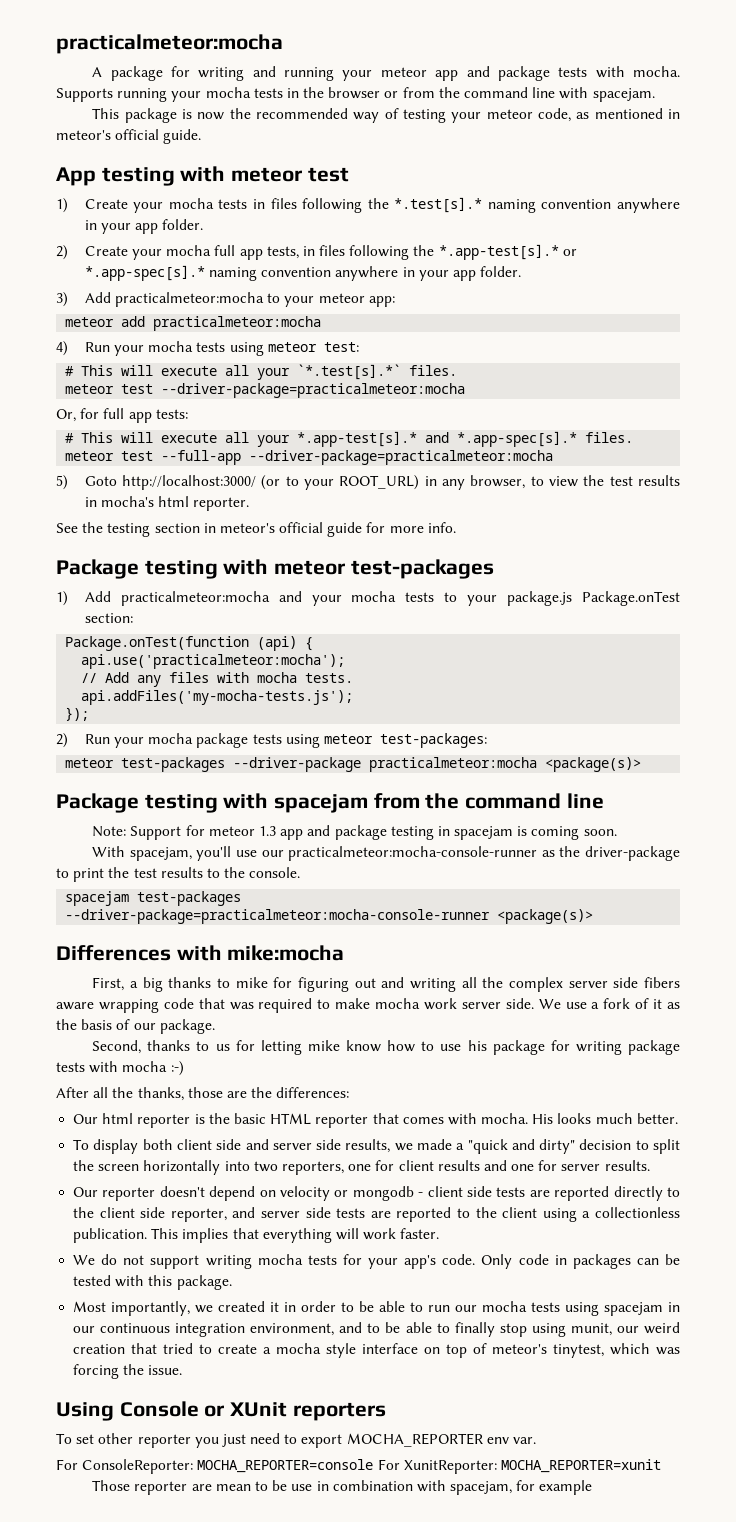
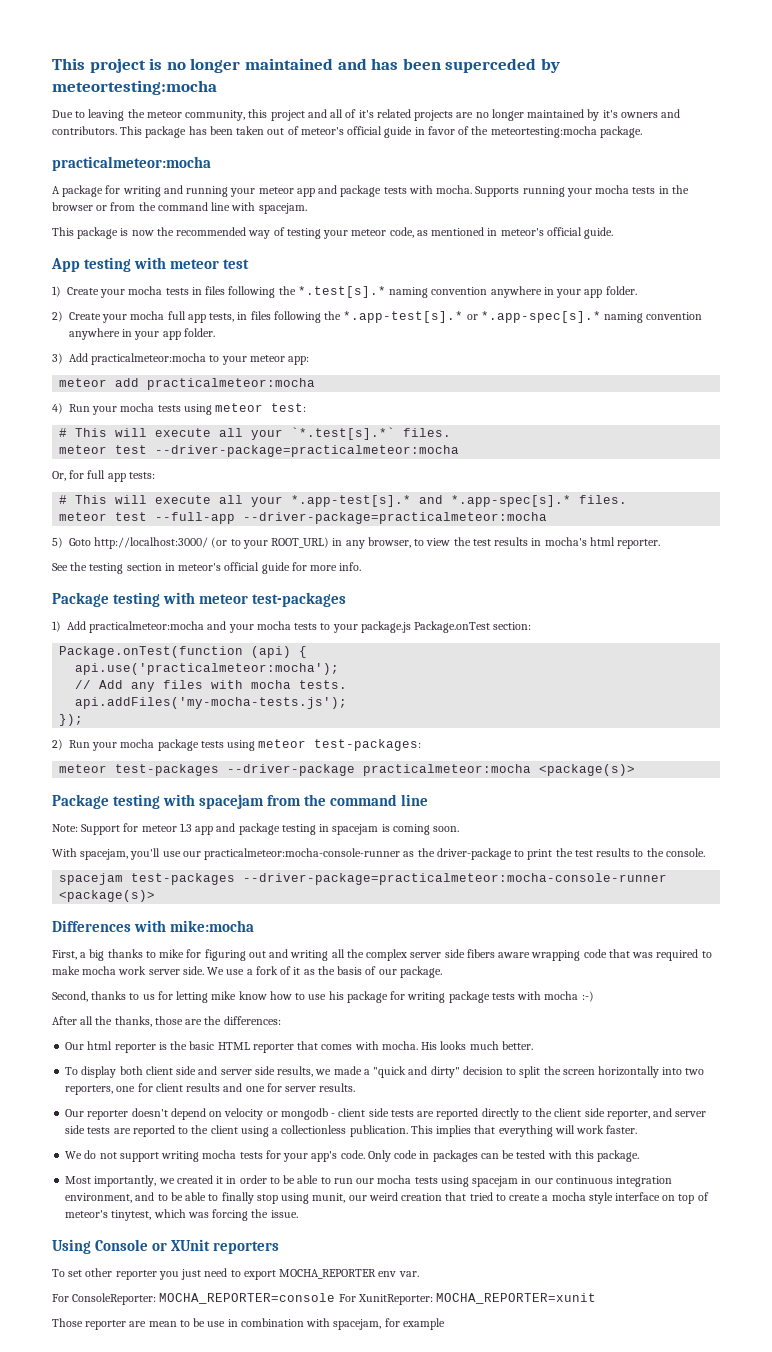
+ This project is no longer maintained and has been superceded by meteortesting:mocha
+ Due to leaving the meteor community, this project and all of it's related projects are no longer maintained by it's owners and contributors. This package has been taken out of meteor's official guide in favor of the meteortesting:mocha package.

